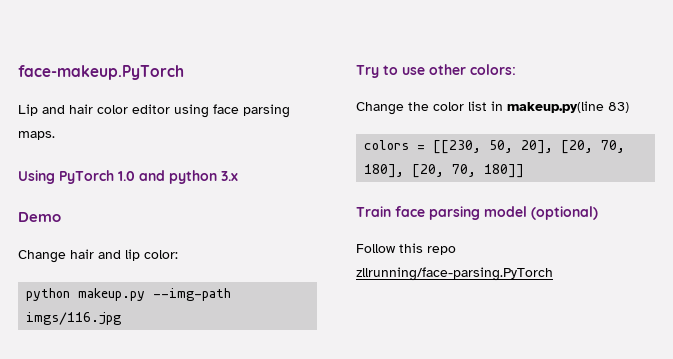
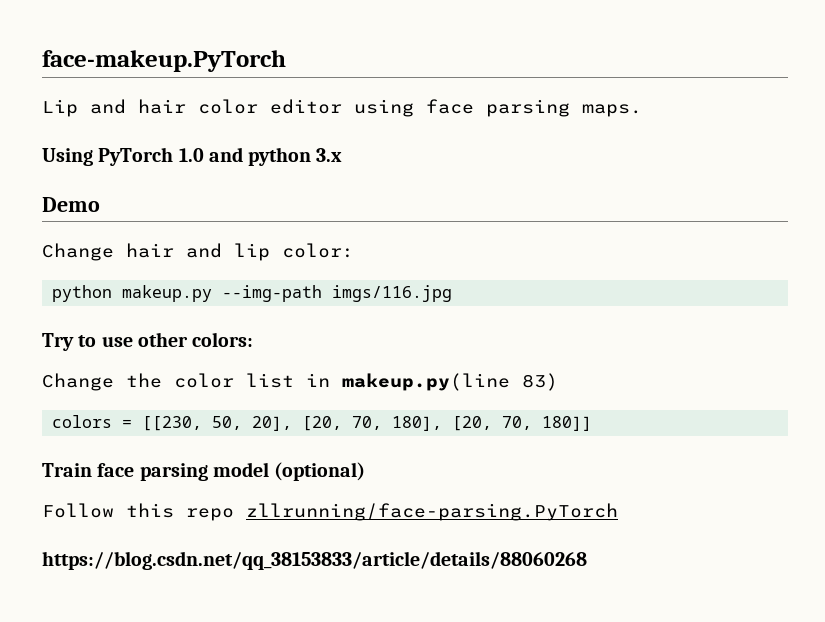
+ https://blog.csdn.net/qq_38153833/article/details/88060268

